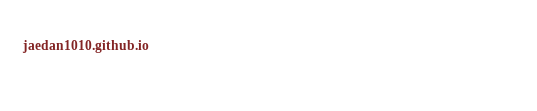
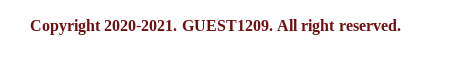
- jaedan1010.github.io
+ Copyright 2020-2021. GUEST1209. All right reserved.

